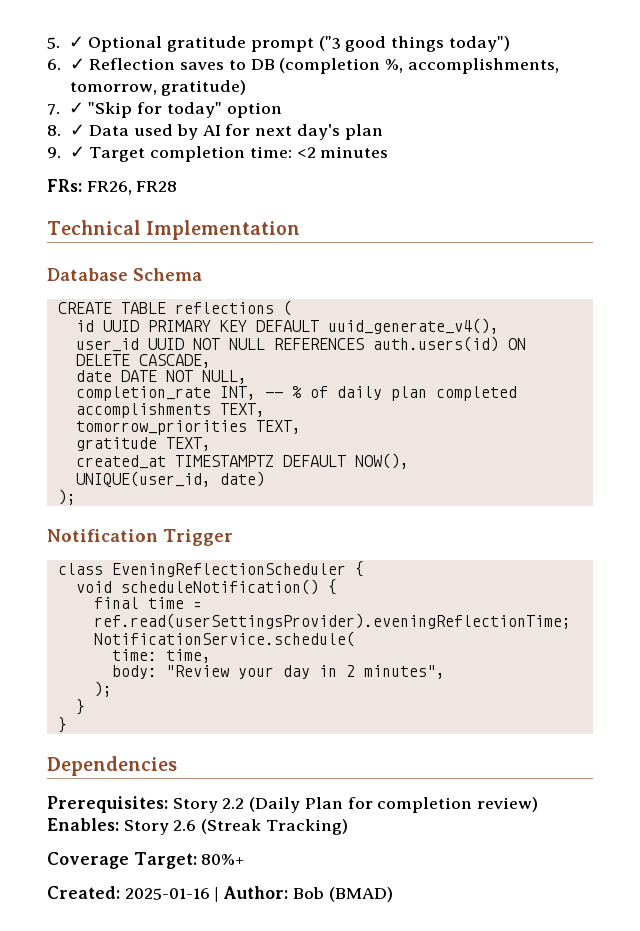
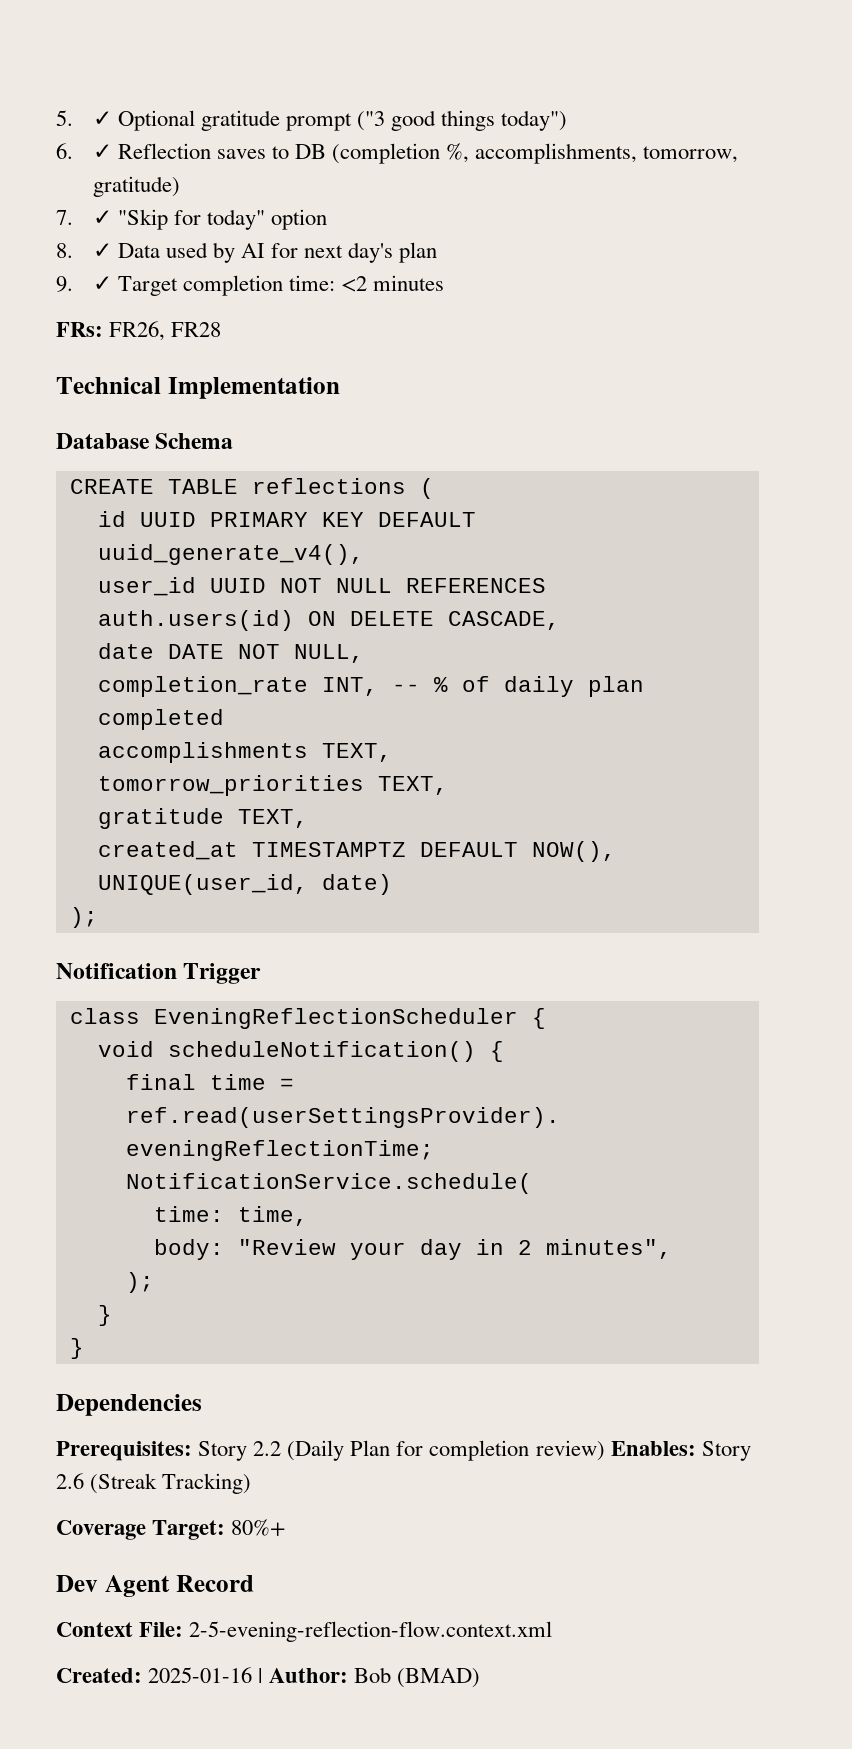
+ Dev Agent Record
+ Context File: 2-5-evening-reflection-flow.context.xml

